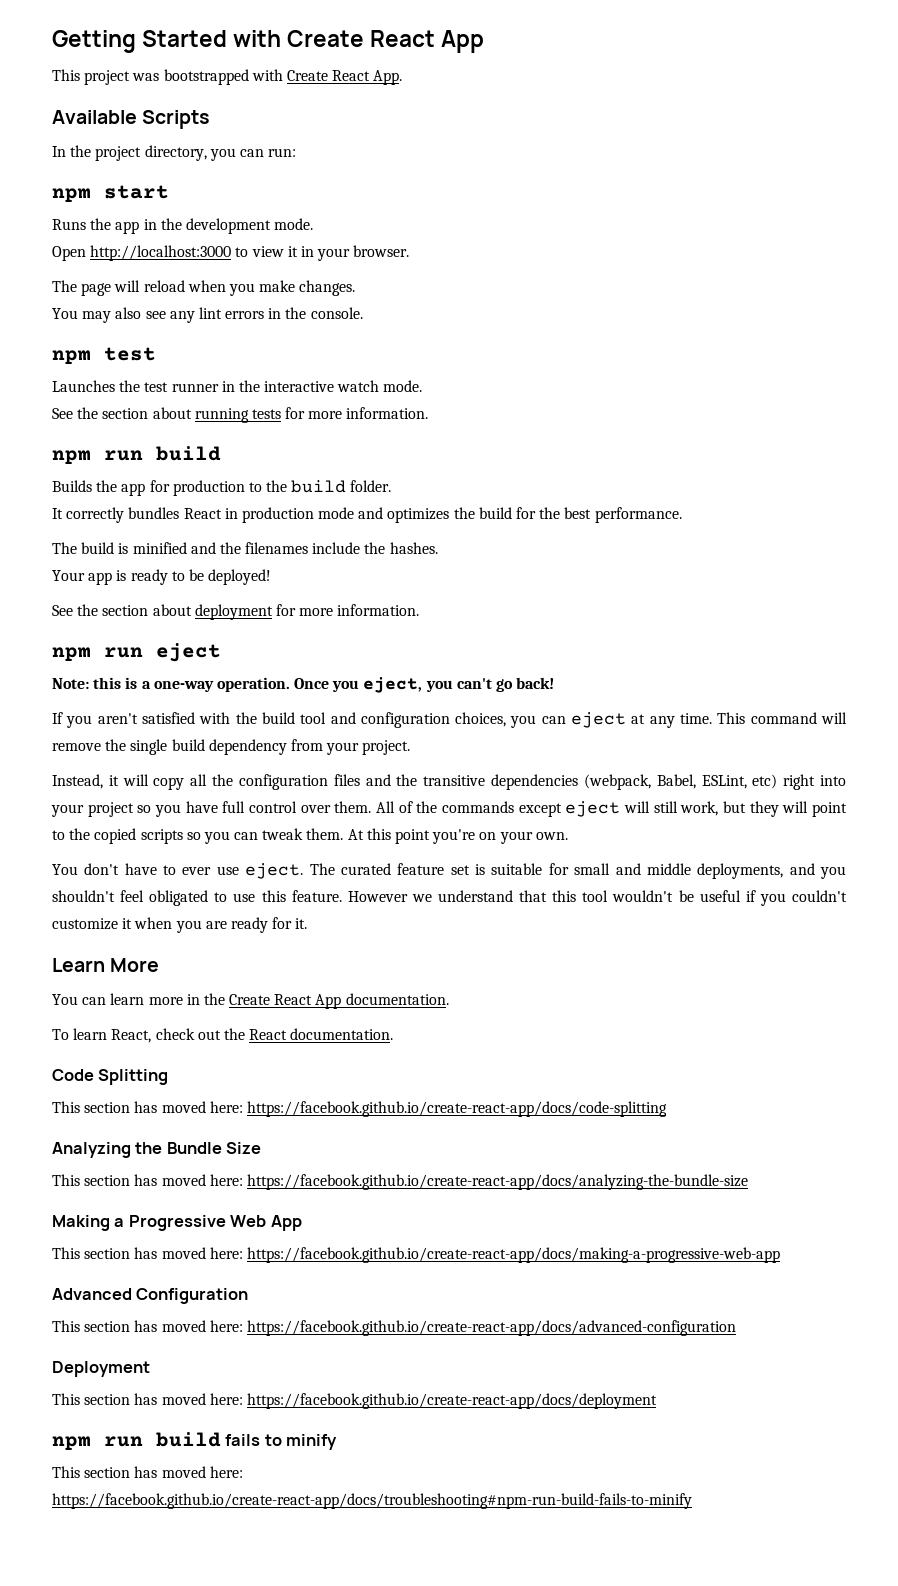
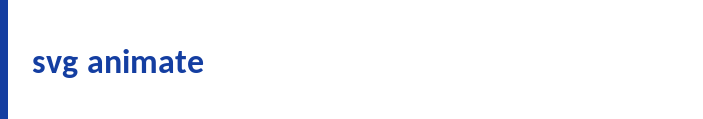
- Getting Started with Create React App
- This project was bootstrapped with Create React App.
- Available Scripts
- In the project directory, you can run:
- npm start
- Runs the app in the development mode.
- Open http://localhost:3000 to view it in your browser.
- The page will reload when you make changes.
- You may also see any lint errors in the console.
- npm test
- Launches the test runner in the interactive watch mode.
- See the section about running tests for more information.
- npm run build
- Builds the app for production to the build folder.
- It correctly bundles React in production mode and optimizes the build for the best performance.
- The build is minified and the filenames include the hashes.
- Your app is ready to be deployed!
- See the section about deployment for more information.
- npm run eject
- Note: this is a one-way operation. Once you eject, you can't go back!
- If you aren't satisfied with the build tool and configuration choices, you can eject at any time. This command will remove the single build dependency from your project.
- Instead, it will copy all the configuration files and the transitive dependencies (webpack, Babel, ESLint, etc) right into your project so you have full control over them. All of the commands except eject will still work, but they will point to the copied scripts so you can tweak them. At this point you're on your own.
- You don't have to ever use eject. The curated feature set is suitable for small and middle deployments, and you shouldn't feel obligated to use this feature. However we understand that this tool wouldn't be useful if you couldn't customize it when you are ready for it.
- Learn More
- You can learn more in the Create React App documentation.
- To learn React, check out the React documentation.
- Code Splitting
- This section has moved here: https://facebook.github.io/create-react-app/docs/code-splitting
- Analyzing the Bundle Size
- This section has moved here: https://facebook.github.io/create-react-app/docs/analyzing-the-bundle-size
- Making a Progressive Web App
- This section has moved here: https://facebook.github.io/create-react-app/docs/making-a-progressive-web-app
- Advanced Configuration
- This section has moved here: https://facebook.github.io/create-react-app/docs/advanced-configuration
- Deployment
- This section has moved here: https://facebook.github.io/create-react-app/docs/deployment
- npm run build fails to minify
- This section has moved here: https://facebook.github.io/create-react-app/docs/troubleshooting#npm-run-build-fails-to-minify
+ svg animate

